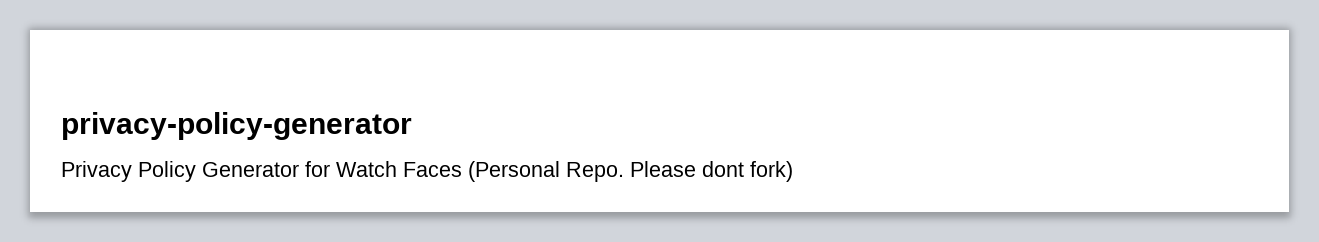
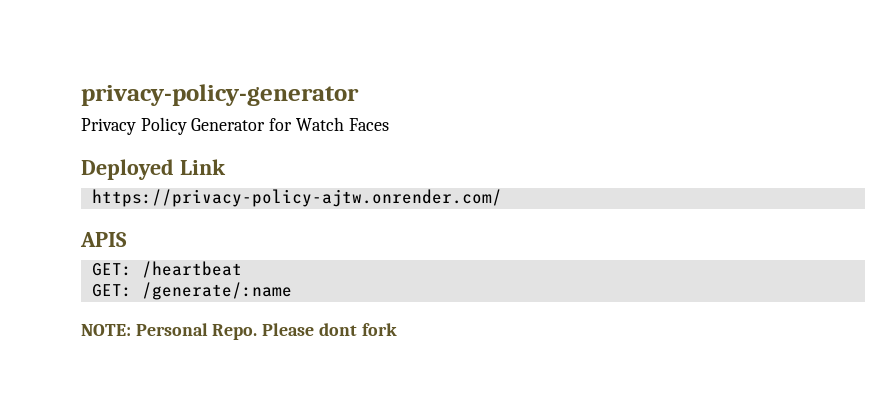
- Privacy Policy Generator for Watch Faces (Personal Repo.
+ Privacy Policy Generator for Watch Faces
+ Deployed Link
+ https://privacy-policy-ajtw.onrender.com/
+ APIS
+ GET: /heartbeat
+ GET: /generate/:name
+ NOTE: Personal Repo.
- Please dont fork)
+ Please dont fork

